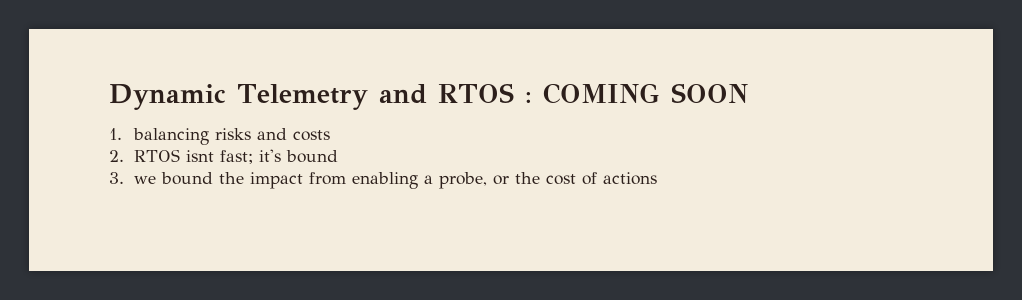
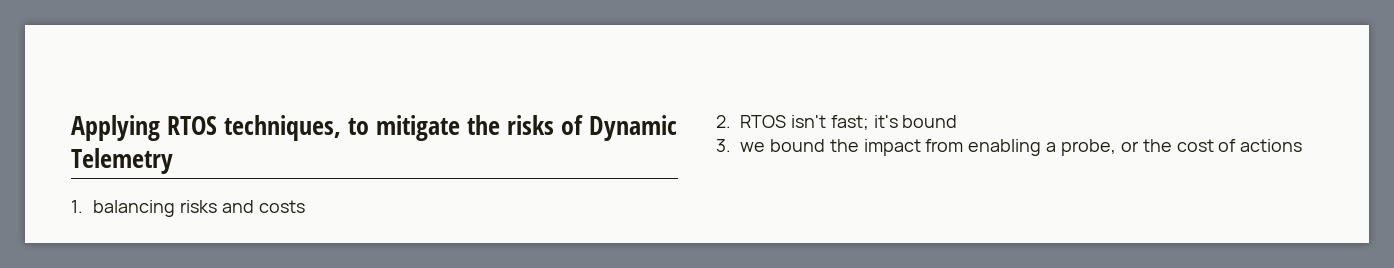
- Dynamic Telemetry and RTOS : COMING SOON
+ Applying RTOS techniques, to mitigate the risks of Dynamic Telemetry
- 2. RTOS isnt fast; it's bound
+ 2. RTOS isn't fast; it's bound

